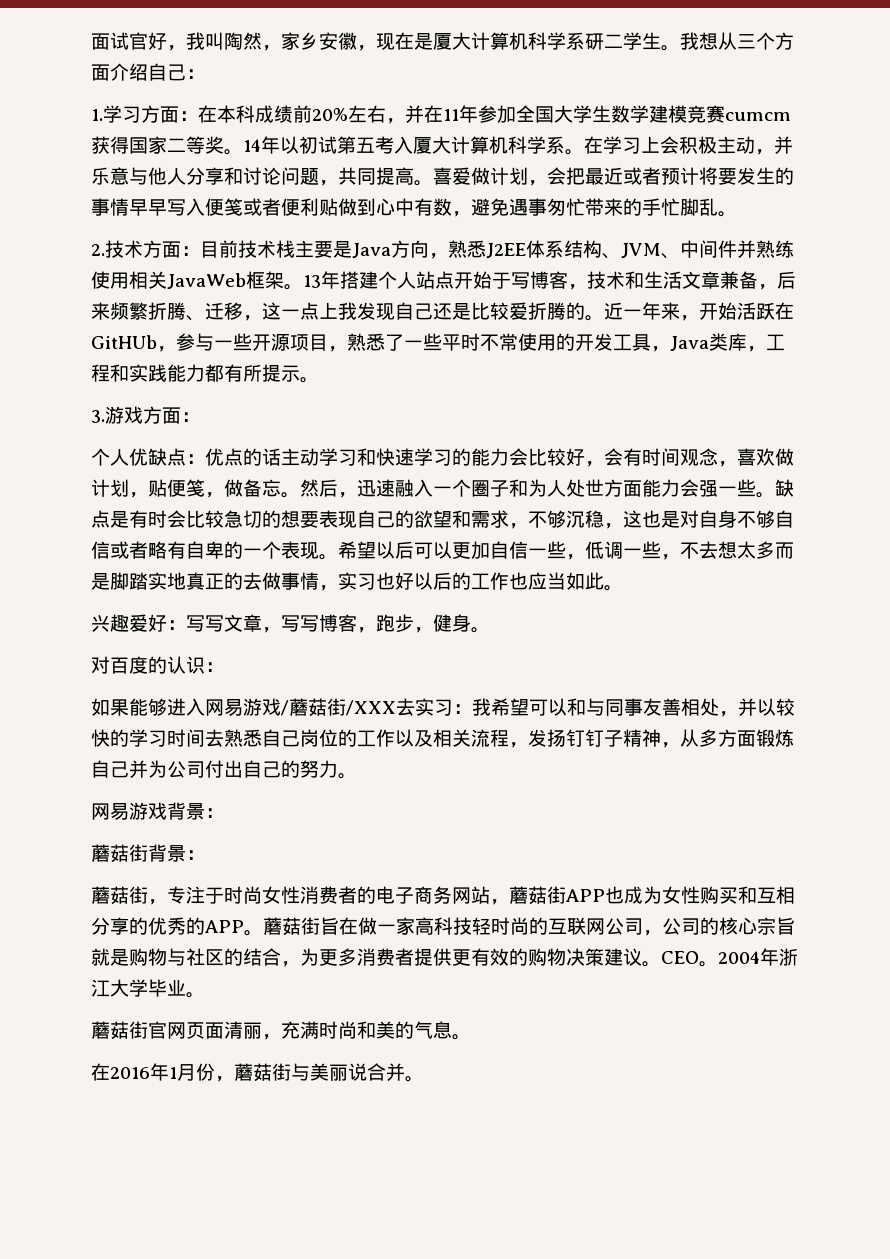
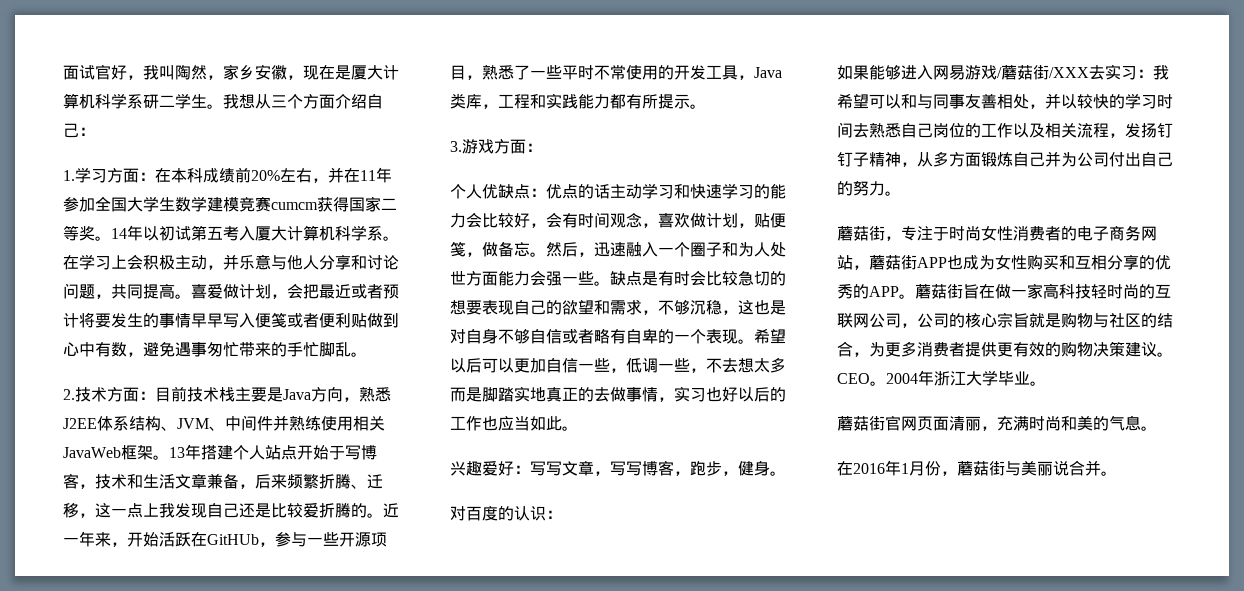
- 网易游戏背景：
- 蘑菇街背景：

